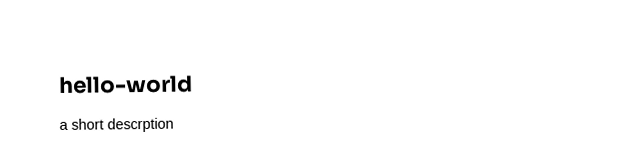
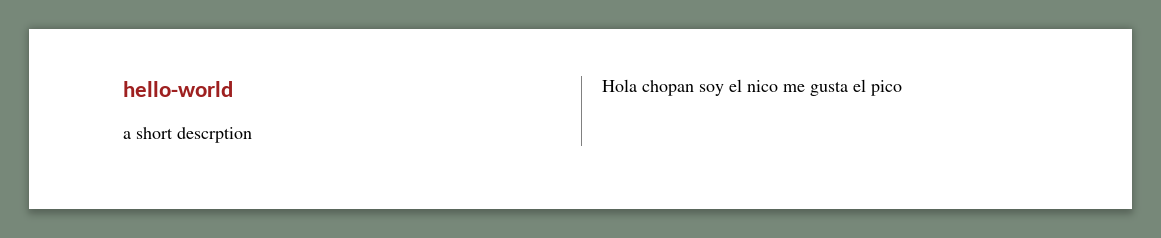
+ Hola chopan soy el nico me gusta el pico

